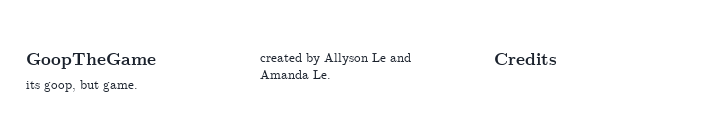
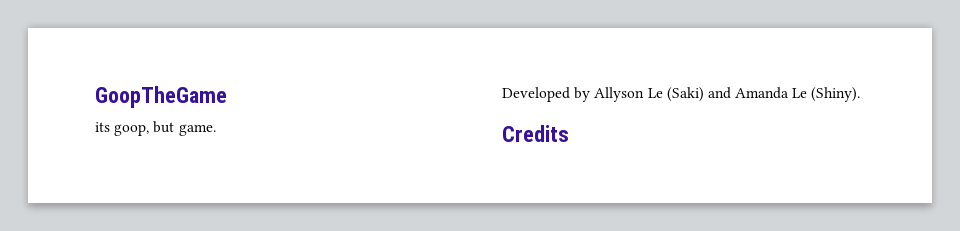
- created by Allyson Le and Amanda Le.
+ Developed by Allyson Le (Saki) and Amanda Le (Shiny).

